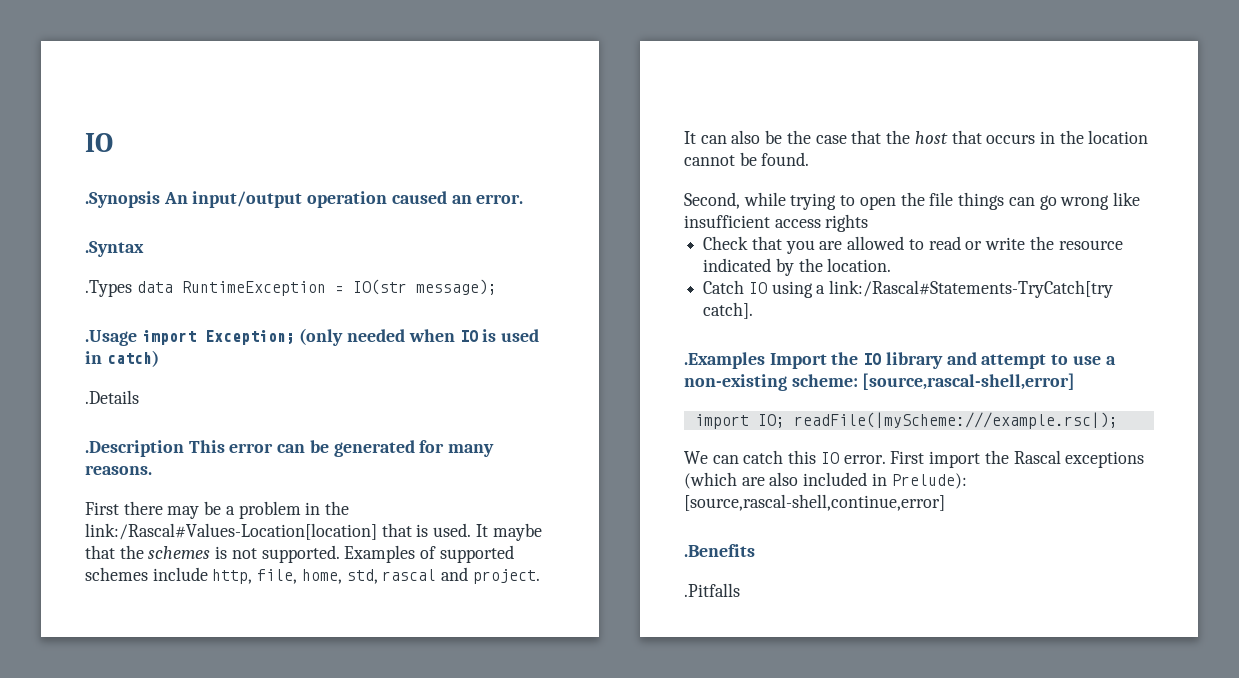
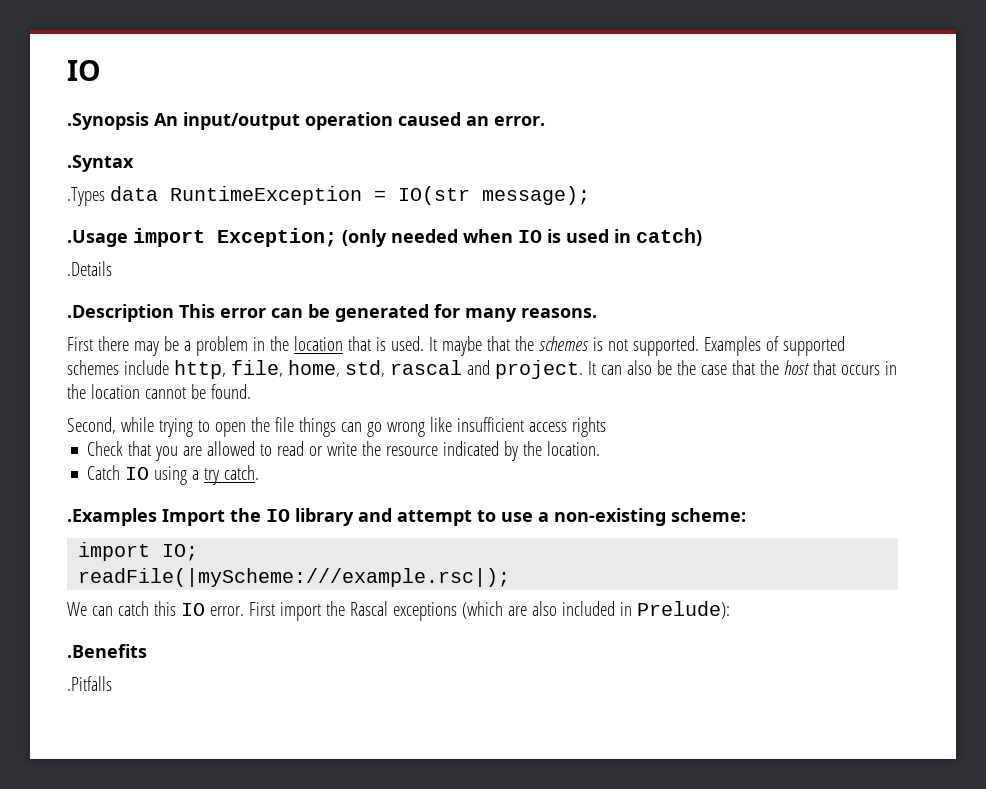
- First there may be a problem in the link:/Rascal#Values-Location[location] that is used.
+ First there may be a problem in the location that is used.
- Catch IO using a link:/Rascal#Statements-TryCatch[try catch].
+ Catch IO using a try catch.
- .Examples Import the IO library and attempt to use a non-existing scheme: [source,rascal-shell,error]
+ .Examples Import the IO library and attempt to use a non-existing scheme:
- import IO; readFile(|myScheme:///example.rsc|);
+ import IO;
+ readFile(|myScheme:///example.rsc|);
- First import the Rascal exceptions (which are also included in Prelude): [source,rascal-shell,continue,error]
+ First import the Rascal exceptions (which are also included in Prelude):

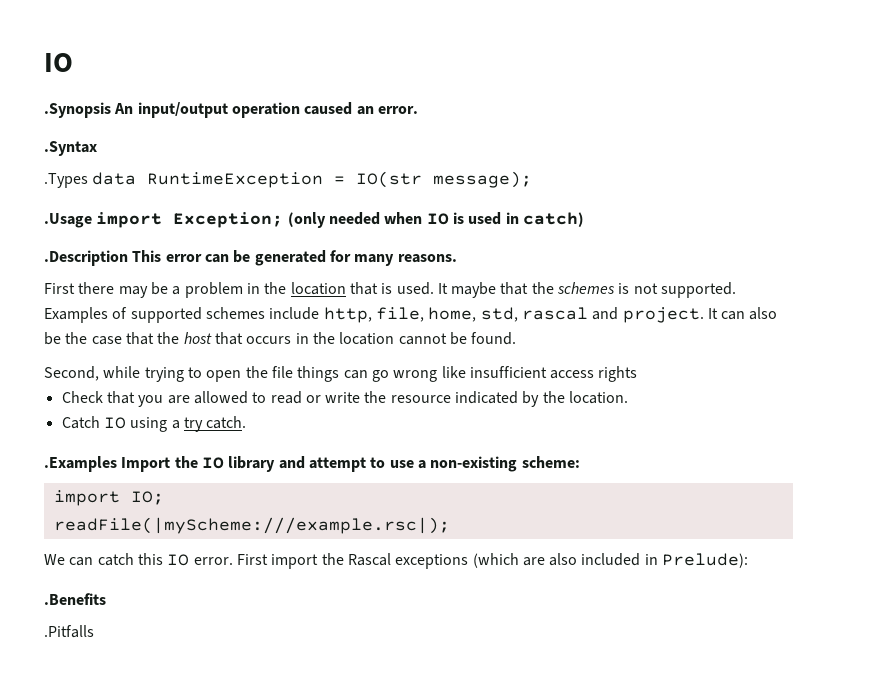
- .Details

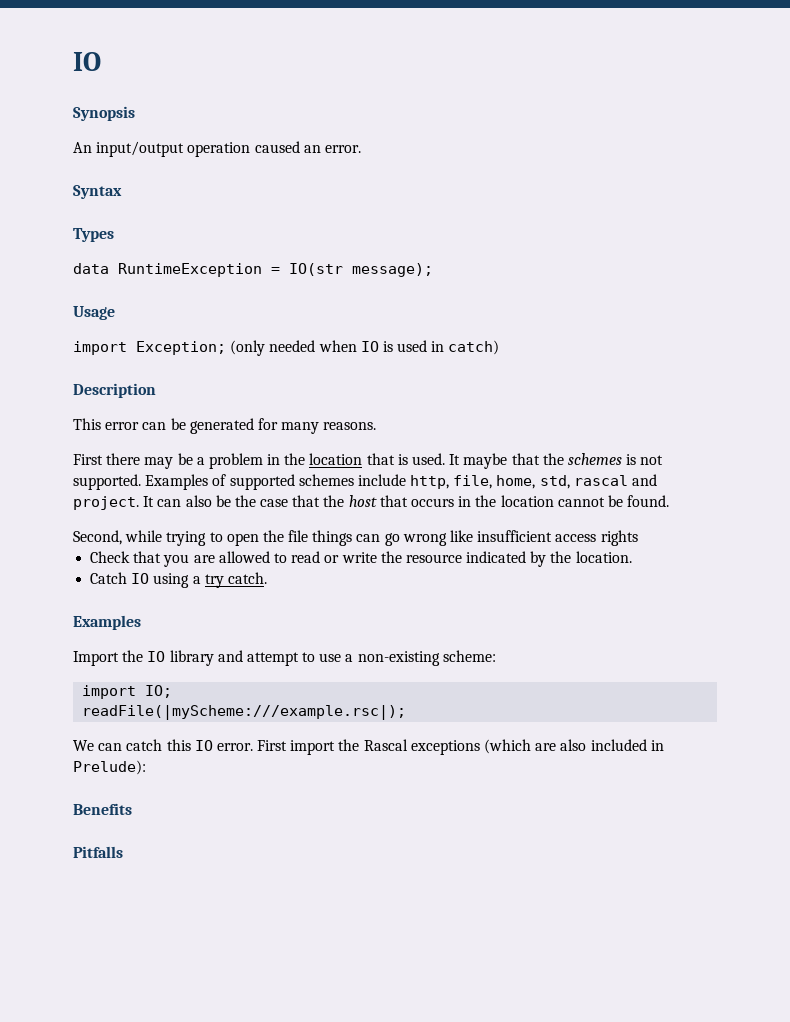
- .Synopsis An input/output operation caused an error.
+ Synopsis
+ An input/output operation caused an error.
- .Syntax
- .Types data RuntimeException = IO(str message);
+ Syntax
+ Types
+ data RuntimeException = IO(str message);
- .Usage import Exception; (only needed when IO is used in catch)
+ Usage
+ import Exception; (only needed when IO is used in catch)
- .Description This error can be generated for many reasons.
+ Description
+ This error can be generated for many reasons.
  Catch IO using a try catch.
- .Examples Import the IO library and attempt to use a non-existing scheme:
+ Examples
+ Import the IO library and attempt to use a non-existing scheme:
- .Benefits
- .Pitfalls
+ Benefits
+ Pitfalls

